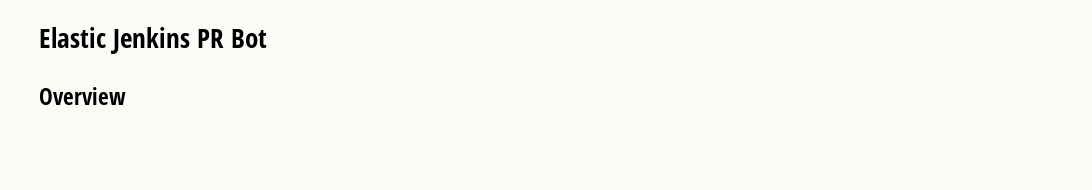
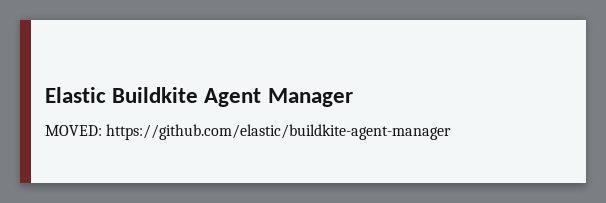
- Elastic Jenkins PR Bot
- Overview
+ Elastic Buildkite Agent Manager
+ MOVED: https://github.com/elastic/buildkite-agent-manager

